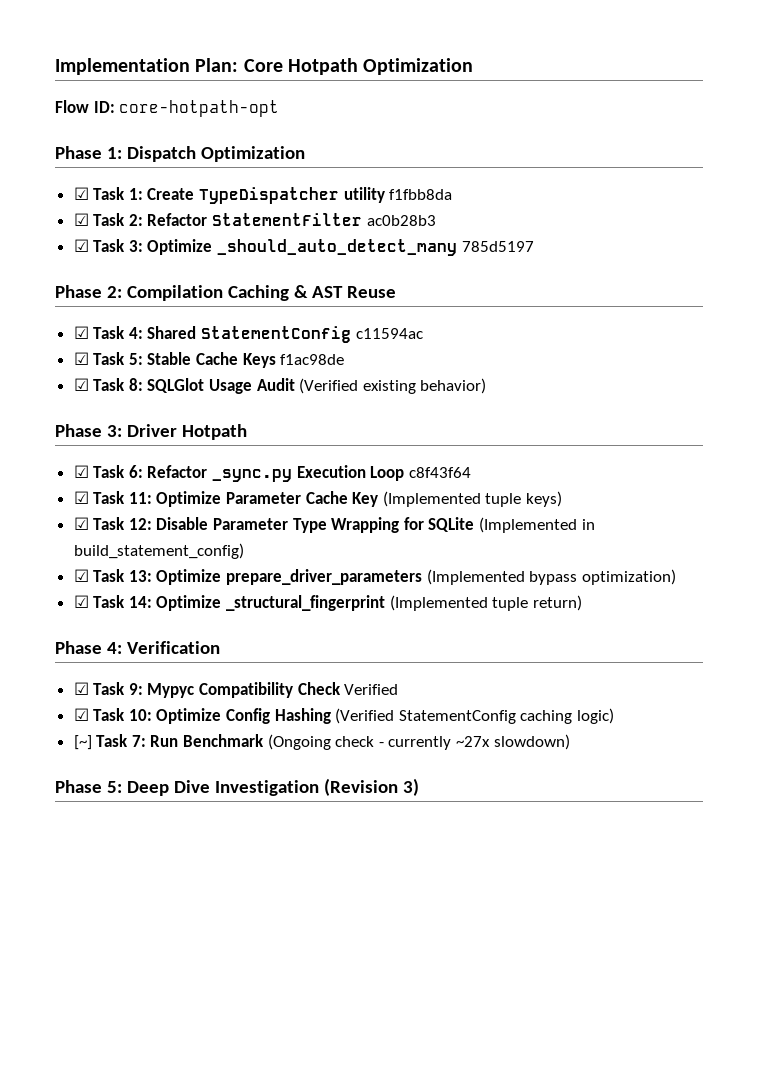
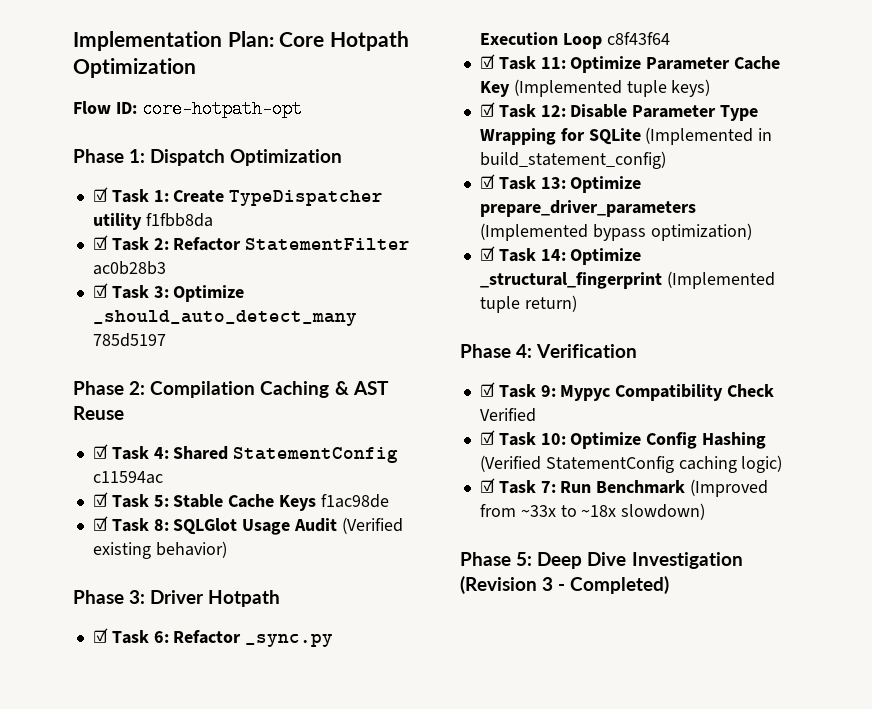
- [~] Task 7: Run Benchmark (Ongoing check - currently ~27x slowdown)
+ ☑ Task 7: Run Benchmark (Improved from ~33x to ~18x slowdown)
- Phase 5: Deep Dive Investigation (Revision 3)
+ Phase 5: Deep Dive Investigation (Revision 3 - Completed)

